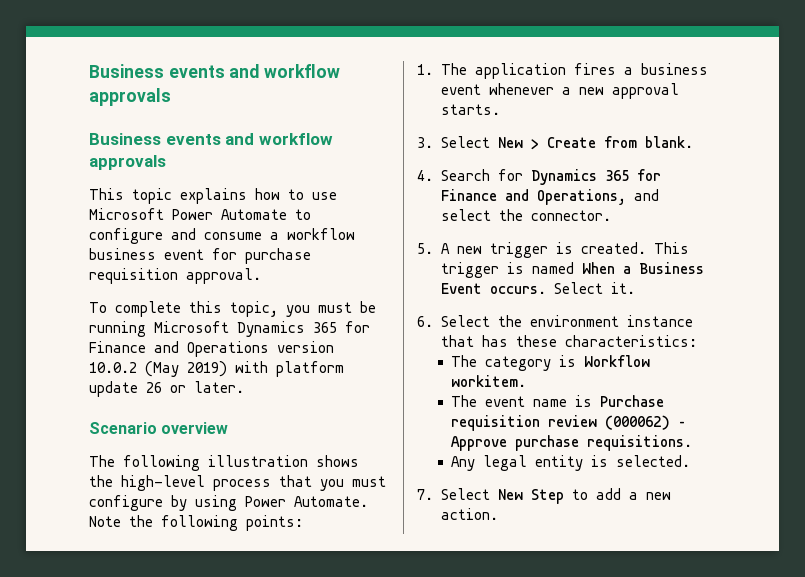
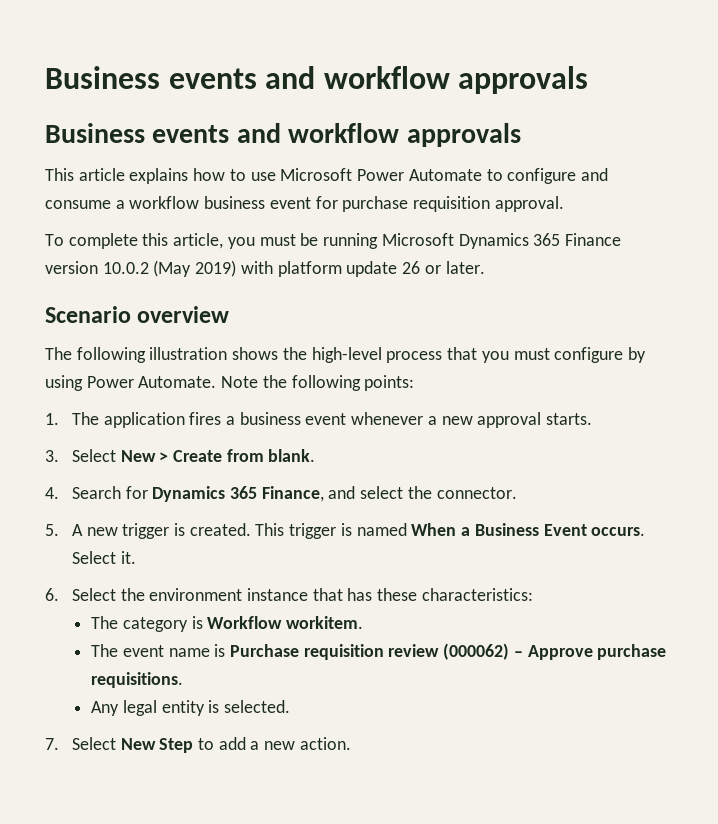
- This topic explains how to use Microsoft Power Automate to configure and consume a workflow business event for purchase requisition approval.
+ This article explains how to use Microsoft Power Automate to configure and consume a workflow business event for purchase requisition approval.
- To complete this topic, you must be running Microsoft Dynamics 365 for Finance and Operations version 10.0.2 (May 2019) with platform update 26 or later.
+ To complete this article, you must be running Microsoft Dynamics 365 Finance version 10.0.2 (May 2019) with platform update 26 or later.
- 4. Search for Dynamics 365 for Finance and Operations, and select the connector.
+ 4. Search for Dynamics 365 Finance, and select the connector.

